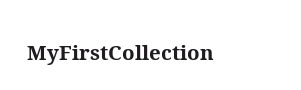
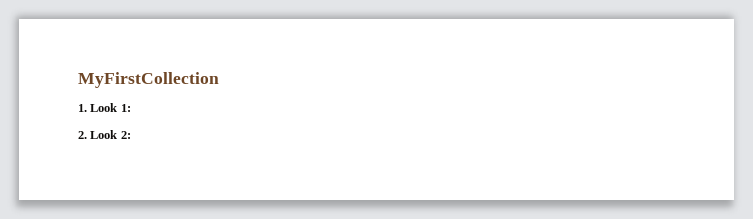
+ 1. Look 1:
+ 2. Look 2:

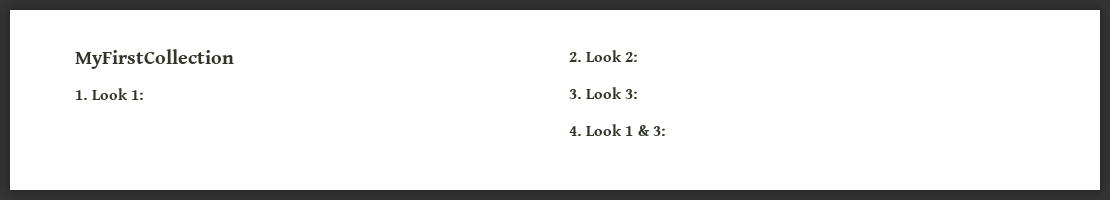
+ 3. Look 3:
+ 4. Look 1 & 3:

